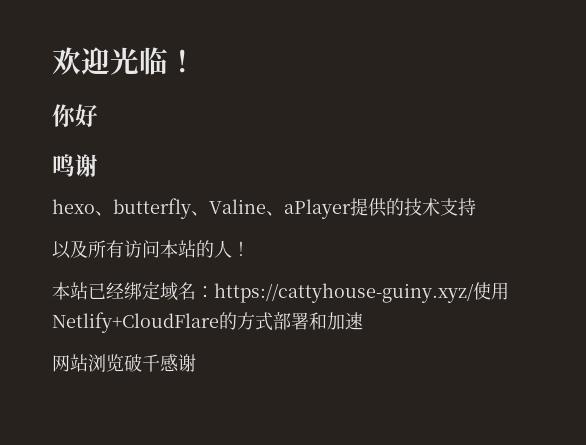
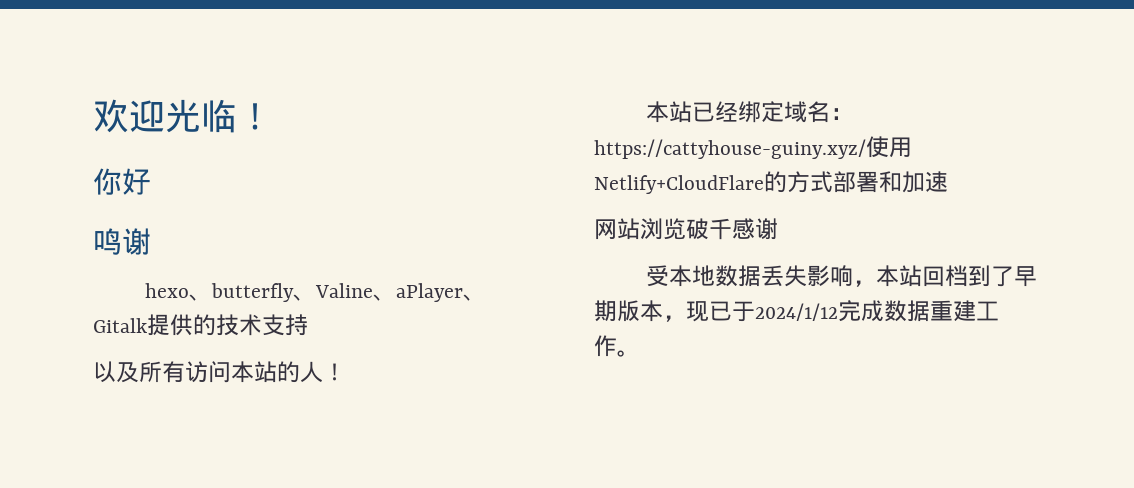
- hexo、butterfly、Valine、aPlayer提供的技术支持
+ hexo、butterfly、Valine、aPlayer、Gitalk提供的技术支持
+ 受本地数据丢失影响，本站回档到了早期版本，现已于2024/1/12完成数据重建工作。

